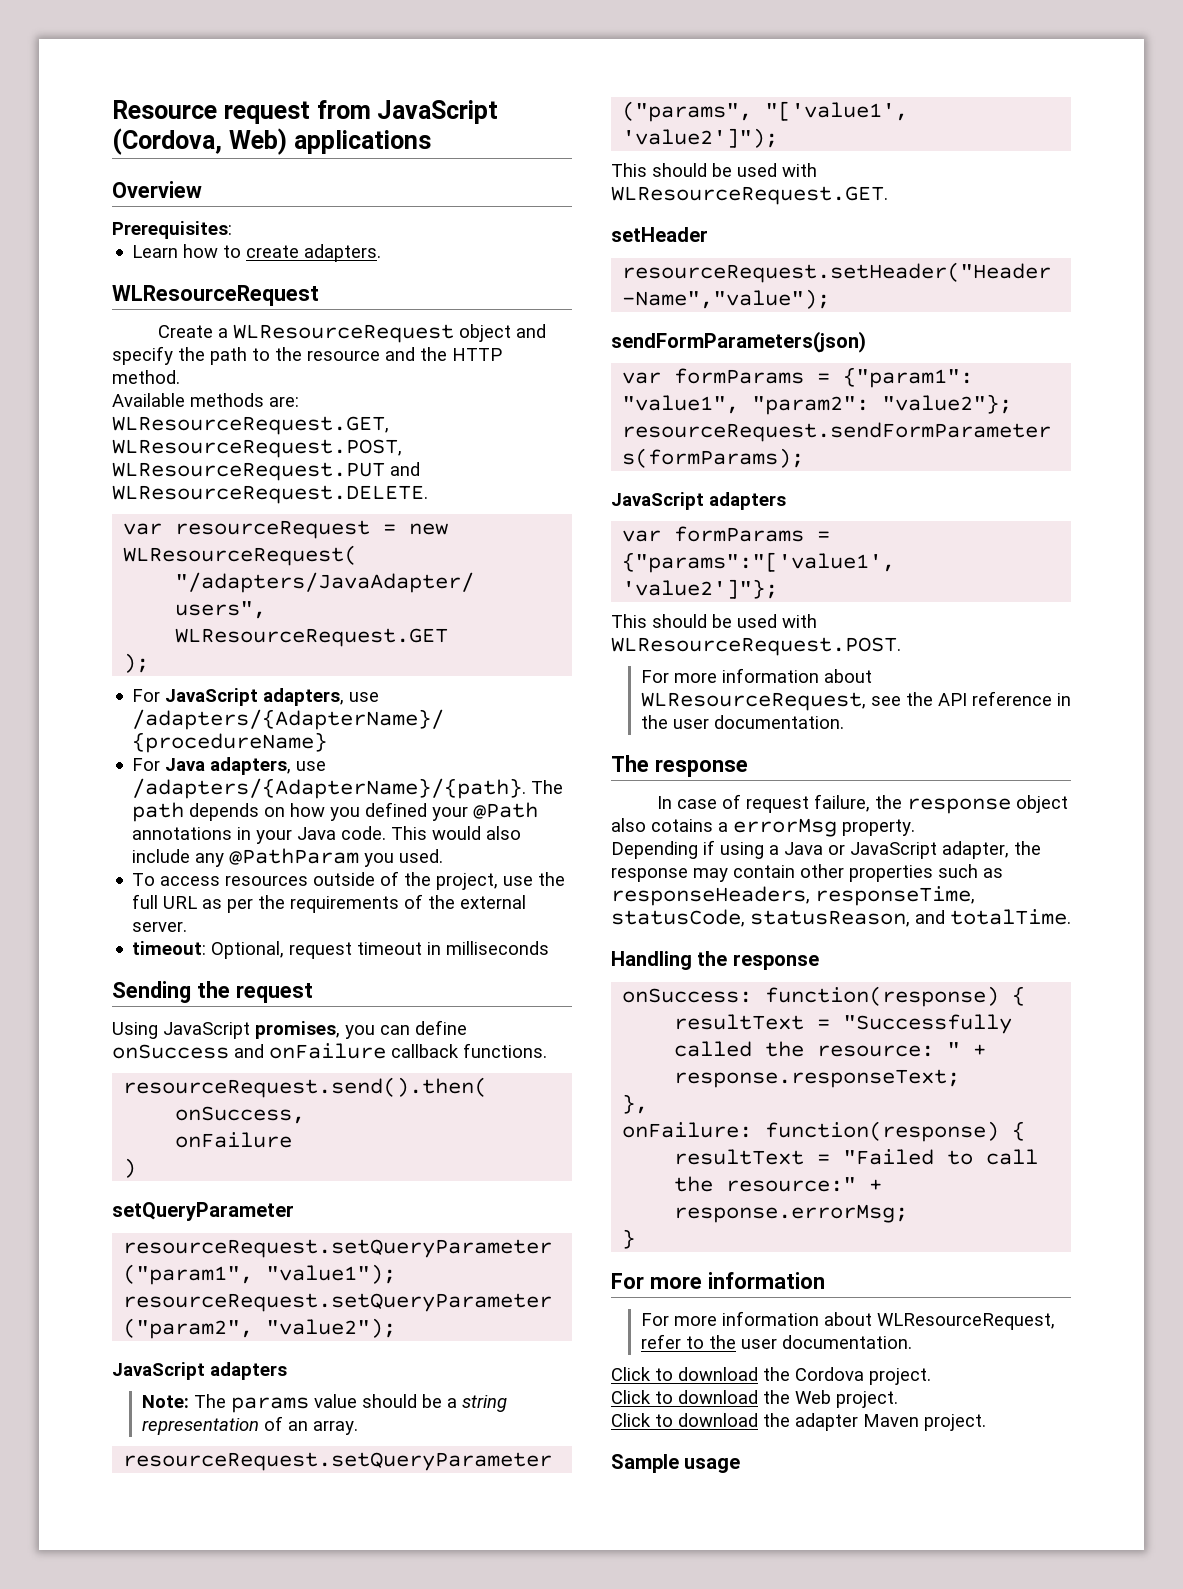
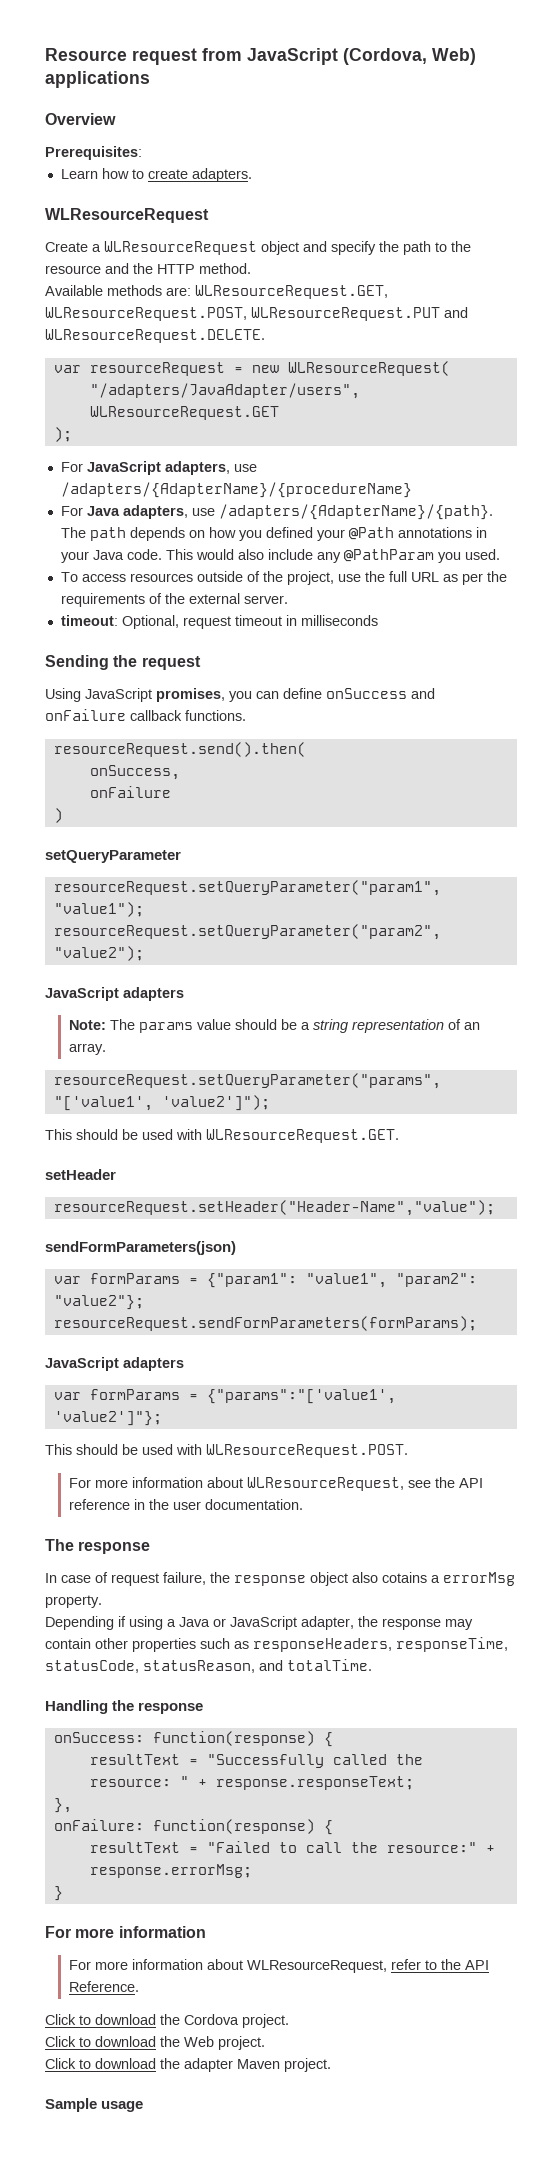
- For more information about WLResourceRequest, refer to the user documentation.
+ For more information about WLResourceRequest, refer to the API Reference.

